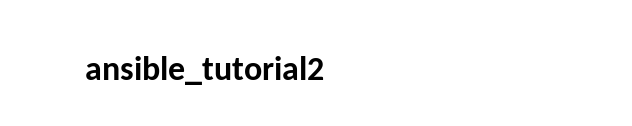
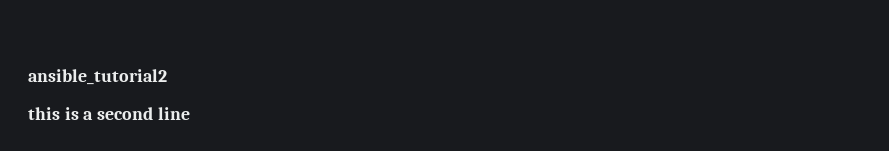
+ this is a second line

